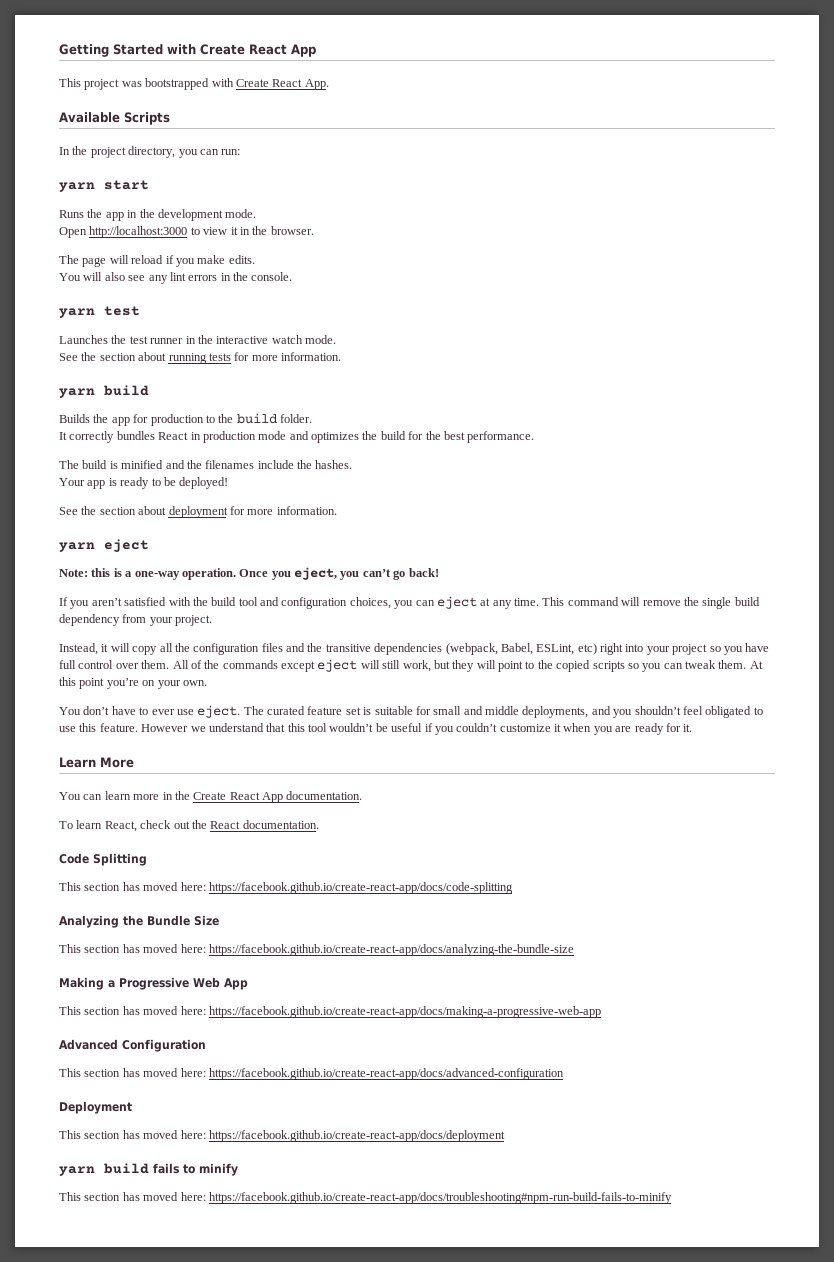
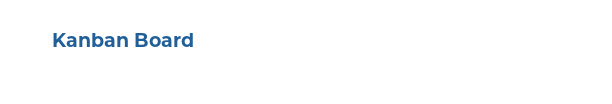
- Getting Started with Create React App
- This project was bootstrapped with Create React App.
- Available Scripts
- In the project directory, you can run:
- yarn start
- Runs the app in the development mode.
- Open http://localhost:3000 to view it in the browser.
- The page will reload if you make edits.
- You will also see any lint errors in the console.
- yarn test
- Launches the test runner in the interactive watch mode.
- See the section about running tests for more information.
- yarn build
- Builds the app for production to the build folder.
- It correctly bundles React in production mode and optimizes the build for the best performance.
- The build is minified and the filenames include the hashes.
- Your app is ready to be deployed!
- See the section about deployment for more information.
- yarn eject
- Note: this is a one-way operation. Once you eject, you can’t go back!
- If you aren’t satisfied with the build tool and configuration choices, you can eject at any time. This command will remove the single build dependency from your project.
- Instead, it will copy all the configuration files and the transitive dependencies (webpack, Babel, ESLint, etc) right into your project so you have full control over them. All of the commands except eject will still work, but they will point to the copied scripts so you can tweak them. At this point you’re on your own.
- You don’t have to ever use eject. The curated feature set is suitable for small and middle deployments, and you shouldn’t feel obligated to use this feature. However we understand that this tool wouldn’t be useful if you couldn’t customize it when you are ready for it.
- Learn More
- You can learn more in the Create React App documentation.
- To learn React, check out the React documentation.
- Code Splitting
- This section has moved here: https://facebook.github.io/create-react-app/docs/code-splitting
- Analyzing the Bundle Size
- This section has moved here: https://facebook.github.io/create-react-app/docs/analyzing-the-bundle-size
- Making a Progressive Web App
- This section has moved here: https://facebook.github.io/create-react-app/docs/making-a-progressive-web-app
- Advanced Configuration
- This section has moved here: https://facebook.github.io/create-react-app/docs/advanced-configuration
- Deployment
- This section has moved here: https://facebook.github.io/create-react-app/docs/deployment
- yarn build fails to minify
- This section has moved here: https://facebook.github.io/create-react-app/docs/troubleshooting#npm-run-build-fails-to-minify
+ Kanban Board

